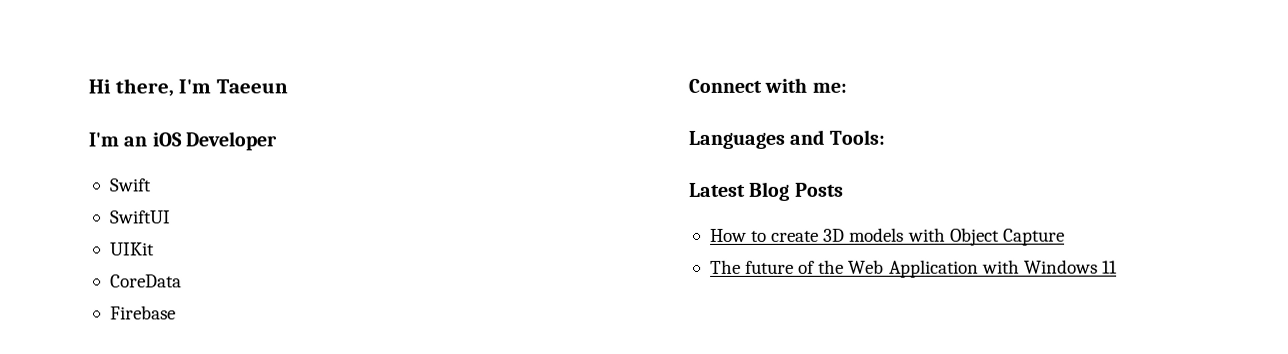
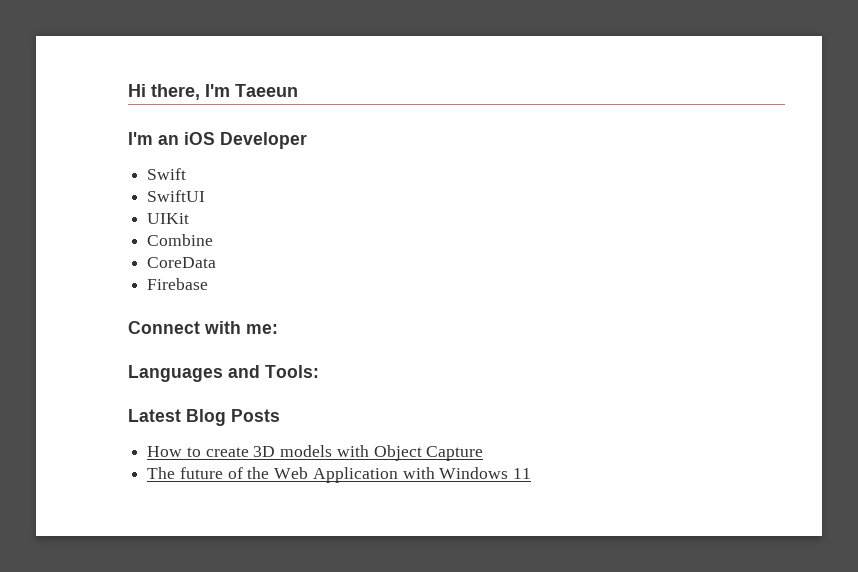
+ Combine

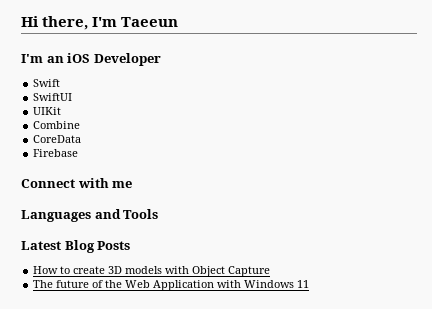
- Connect with me:
+ Connect with me
- Languages and Tools:
+ Languages and Tools

